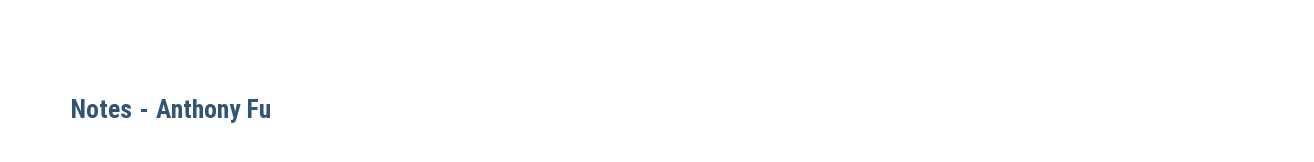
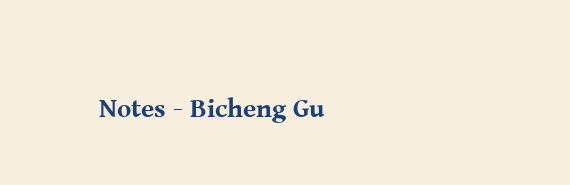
- Notes - Anthony Fu
+ Notes - Bicheng Gu

